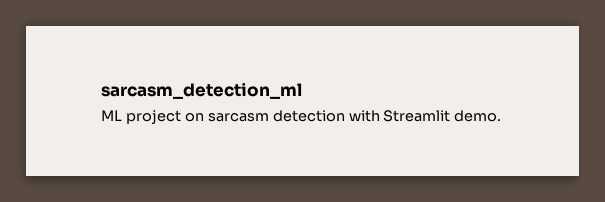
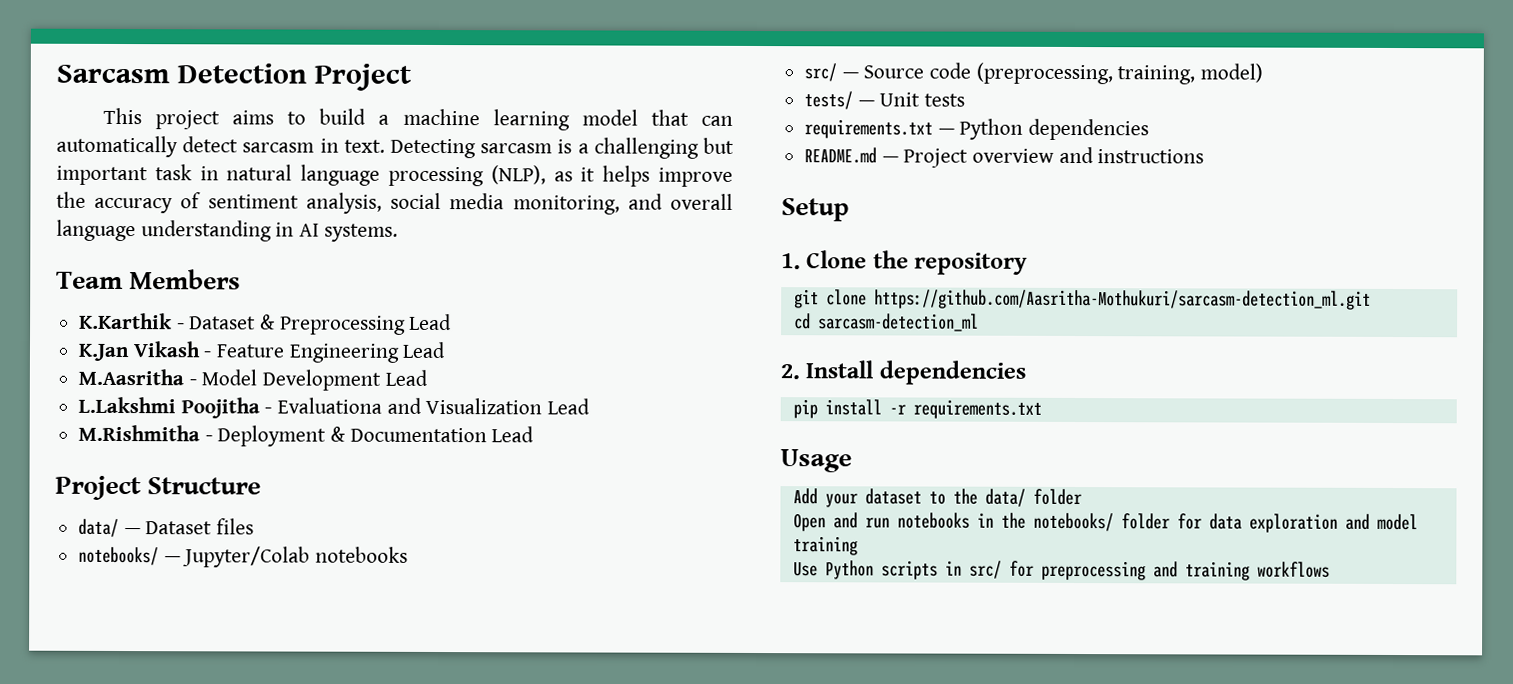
- sarcasm_detection_ml
- ML project on sarcasm detection with Streamlit demo.
+ Sarcasm Detection Project
+ This project aims to build a machine learning model that can automatically detect sarcasm in text. Detecting sarcasm is a challenging but important task in natural language processing (NLP), as it helps improve the accuracy of sentiment analysis, social media monitoring, and overall language understanding in AI systems.
+ Team Members
+ K.Karthik - Dataset & Preprocessing Lead
+ K.Jan Vikash - Feature Engineering Lead
+ M.Aasritha - Model Development Lead
+ L.Lakshmi Poojitha - Evaluationa and Visualization Lead
+ M.Rishmitha - Deployment & Documentation Lead
+ Project Structure
+ data/ — Dataset files
+ notebooks/ — Jupyter/Colab notebooks
+ src/ — Source code (preprocessing, training, model)
+ tests/ — Unit tests
+ requirements.txt — Python dependencies
+ README.md — Project overview and instructions
+ Setup
+ 1. Clone the repository
+ git clone https://github.com/Aasritha-Mothukuri/sarcasm-detection_ml.git
+ cd sarcasm-detection_ml
+ 2. Install dependencies
+ pip install -r requirements.txt
+ Usage
+ Add your dataset to the data/ folder
+ Open and run notebooks in the notebooks/ folder for data exploration and model training
+ Use Python scripts in src/ for preprocessing and training workflows

